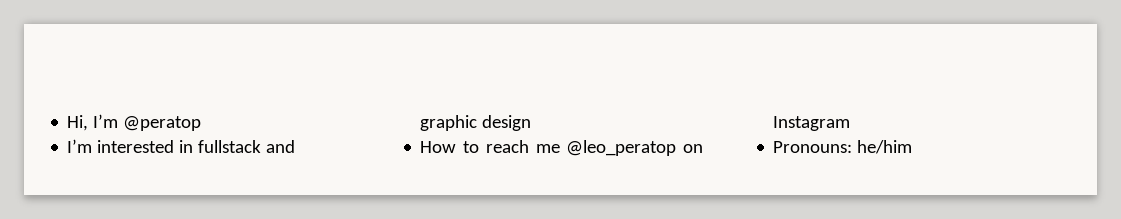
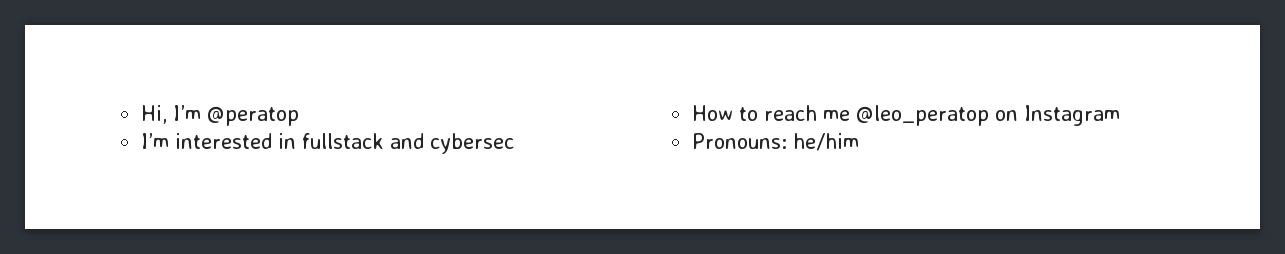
- I’m interested in fullstack and graphic design
+ I’m interested in fullstack and cybersec

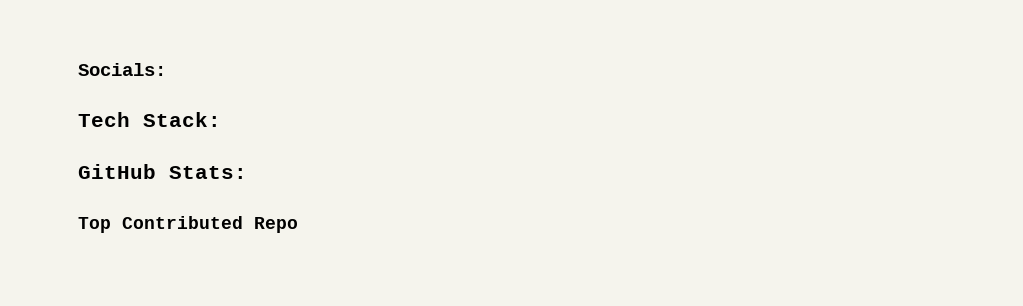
- Hi, I’m @peratop
- I’m interested in fullstack and cybersec
- How to reach me @leo_peratop on Instagram
- Pronouns: he/him
+ Socials:
+ Tech Stack:
+ GitHub Stats:
+ Top Contributed Repo

